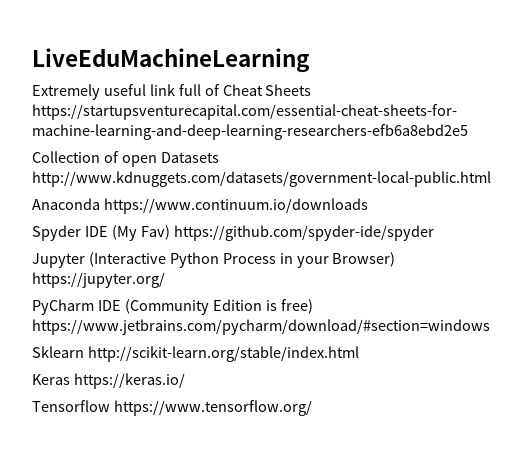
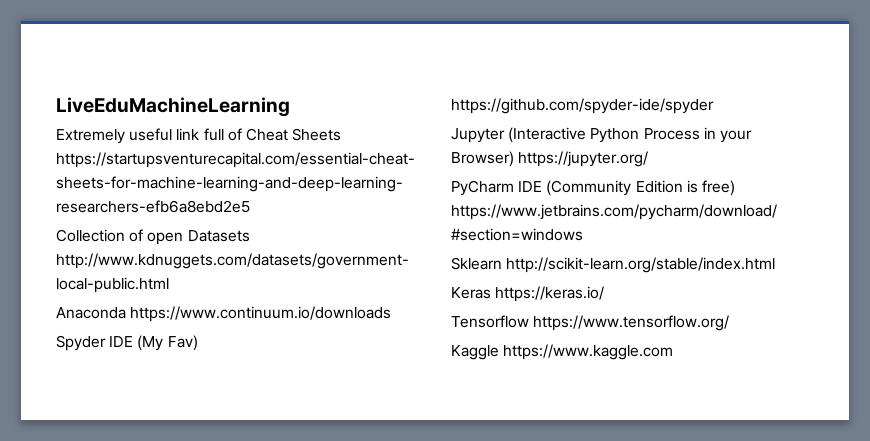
+ Kaggle https://www.kaggle.com

